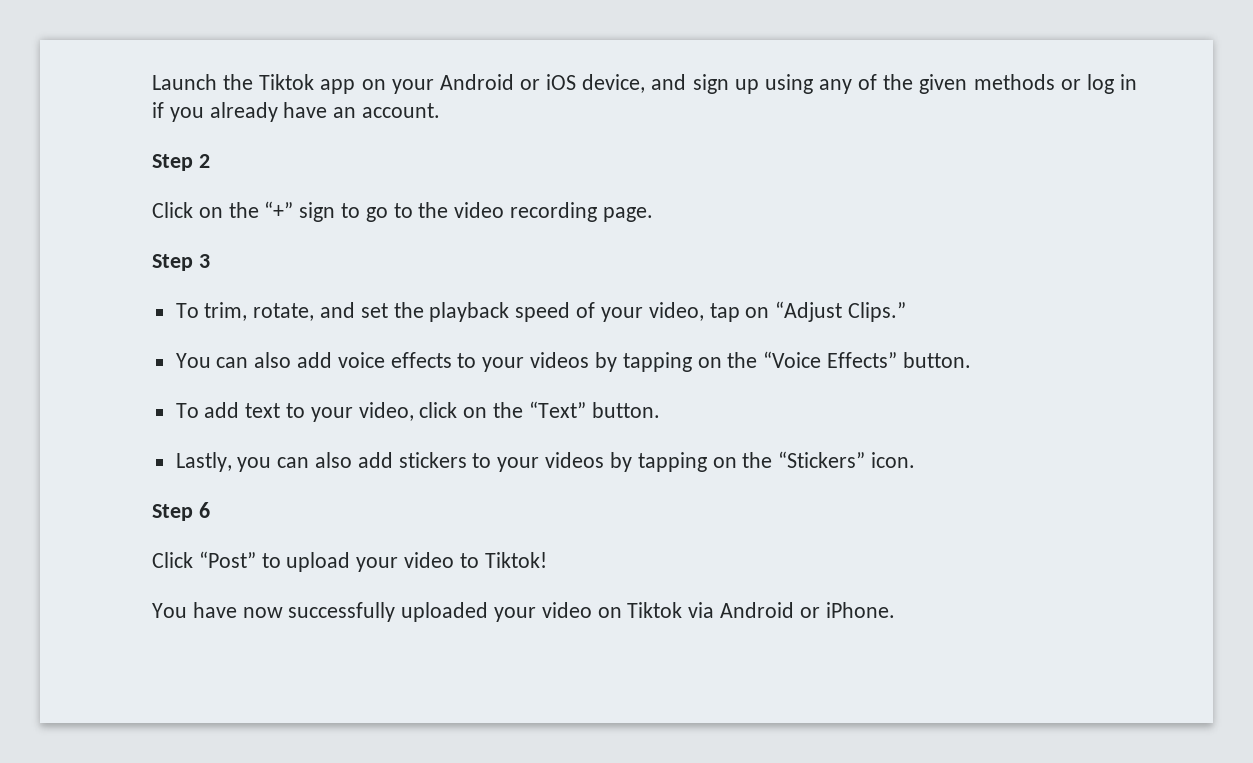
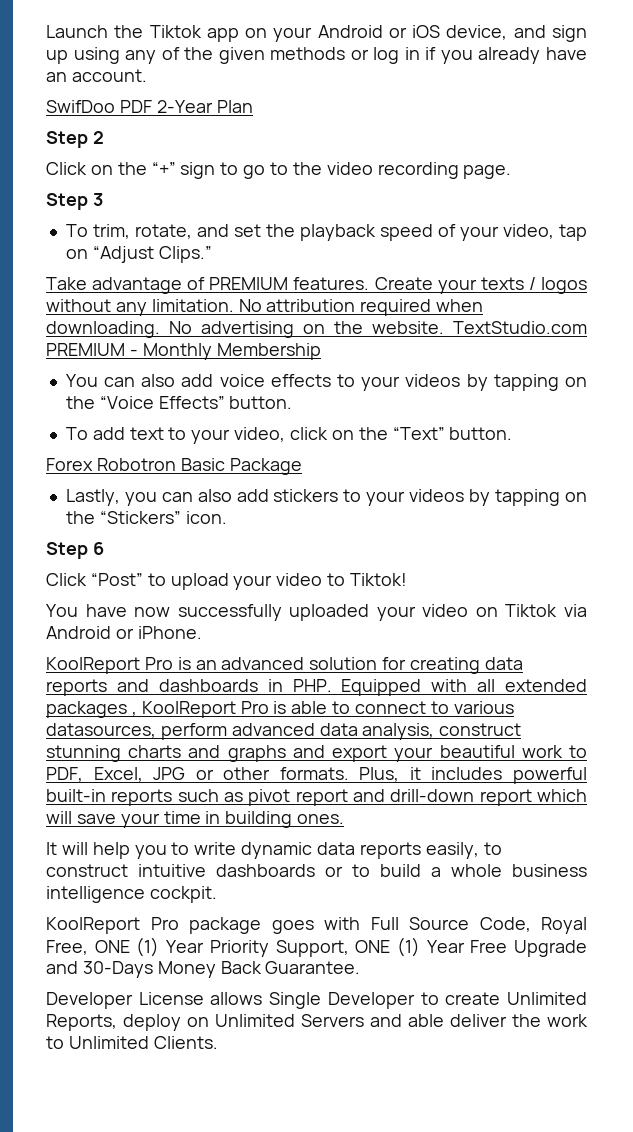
+ SwifDoo PDF 2-Year Plan
+ Take advantage of PREMIUM features. Create your texts / logos without any limitation. No attribution required when downloading. No advertising on the website. TextStudio.com PREMIUM - Monthly Membership
+ Forex Robotron Basic Package
+ KoolReport Pro is an advanced solution for creating data reports and dashboards in PHP. Equipped with all extended packages , KoolReport Pro is able to connect to various datasources, perform advanced data analysis, construct stunning charts and graphs and export your beautiful work to PDF, Excel, JPG or other formats. Plus, it includes powerful built-in reports such as pivot report and drill-down report which will save your time in building ones.
+ It will help you to write dynamic data reports easily, to construct intuitive dashboards or to build a whole business intelligence cockpit.
+ KoolReport Pro package goes with Full Source Code, Royal Free, ONE (1) Year Priority Support, ONE (1) Year Free Upgrade and 30-Days Money Back Guarantee.
+ Developer License allows Single Developer to create Unlimited Reports, deploy on Unlimited Servers and able deliver the work to Unlimited Clients.

